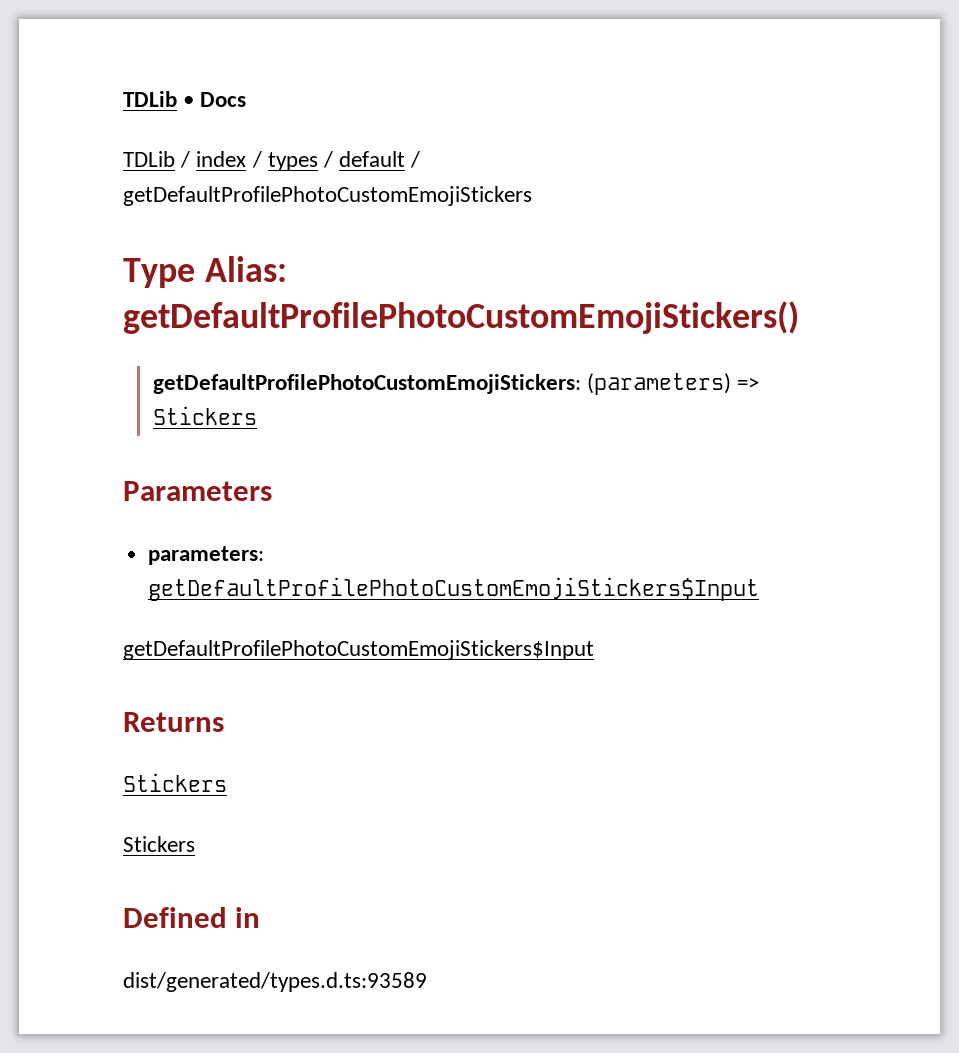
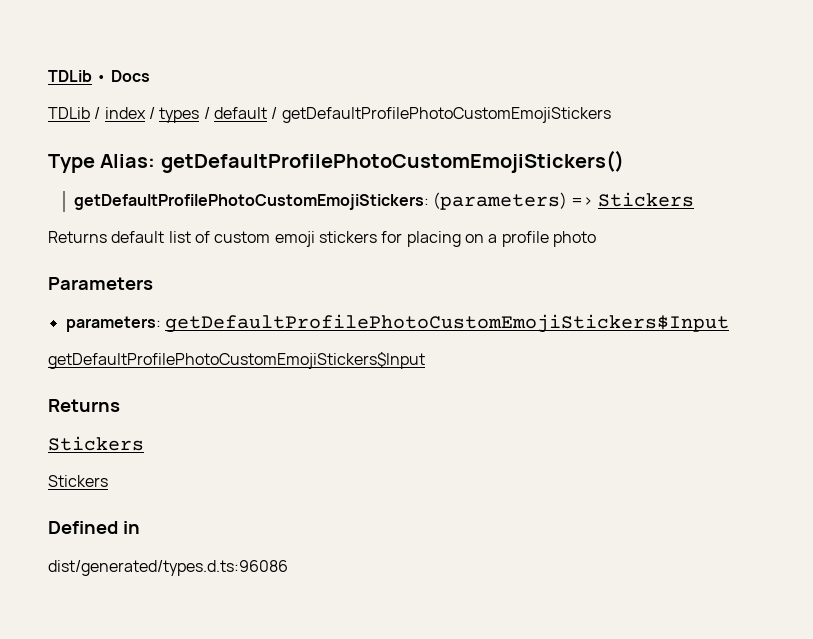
+ Returns default list of custom emoji stickers for placing on a profile photo
- dist/generated/types.d.ts:93589
+ dist/generated/types.d.ts:96086

